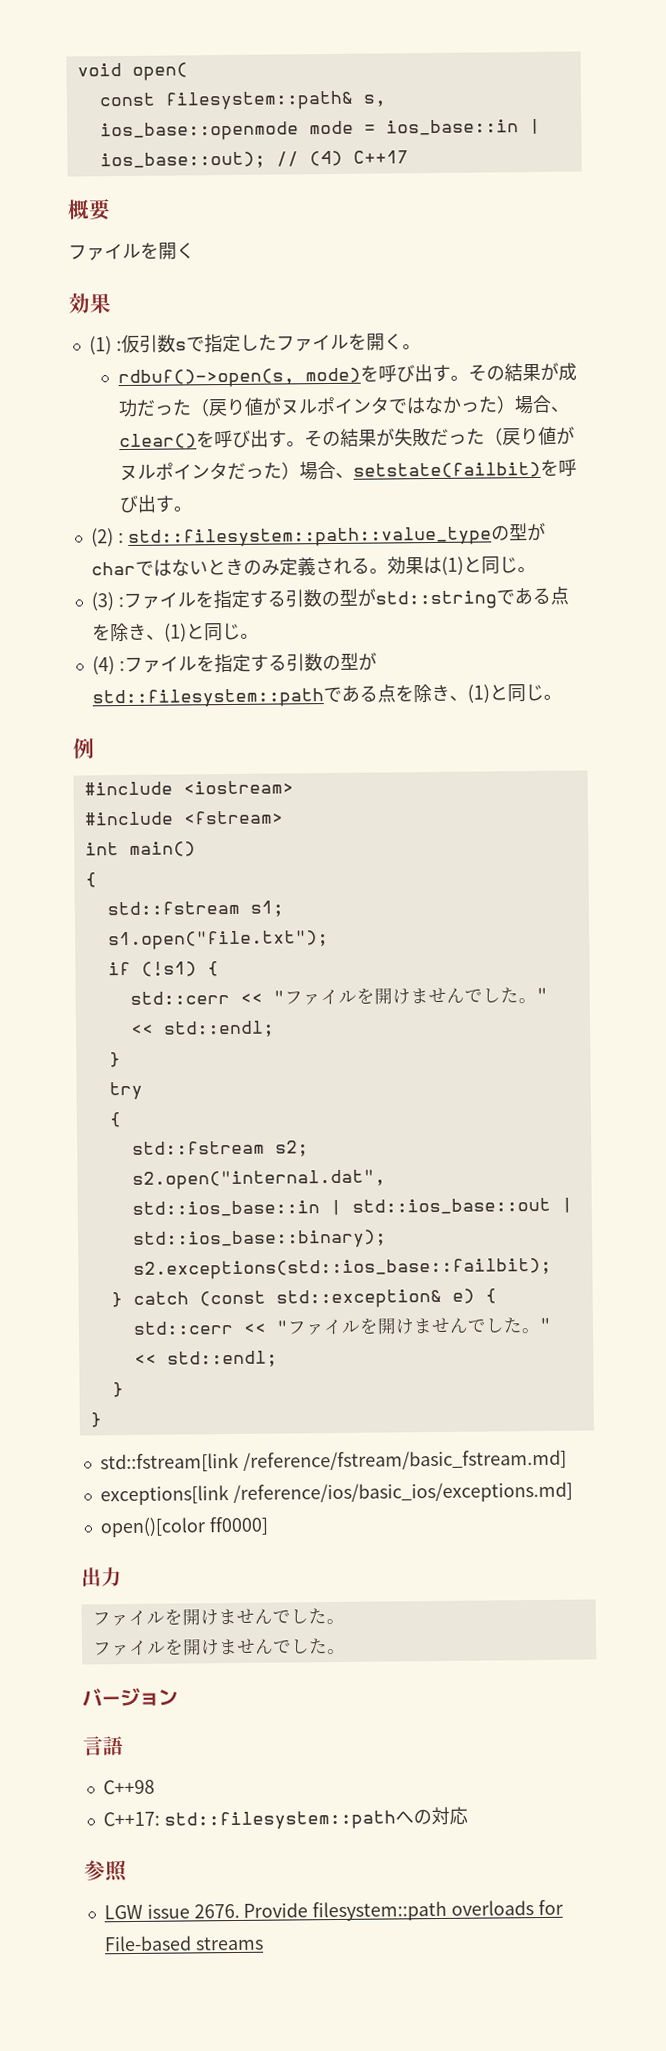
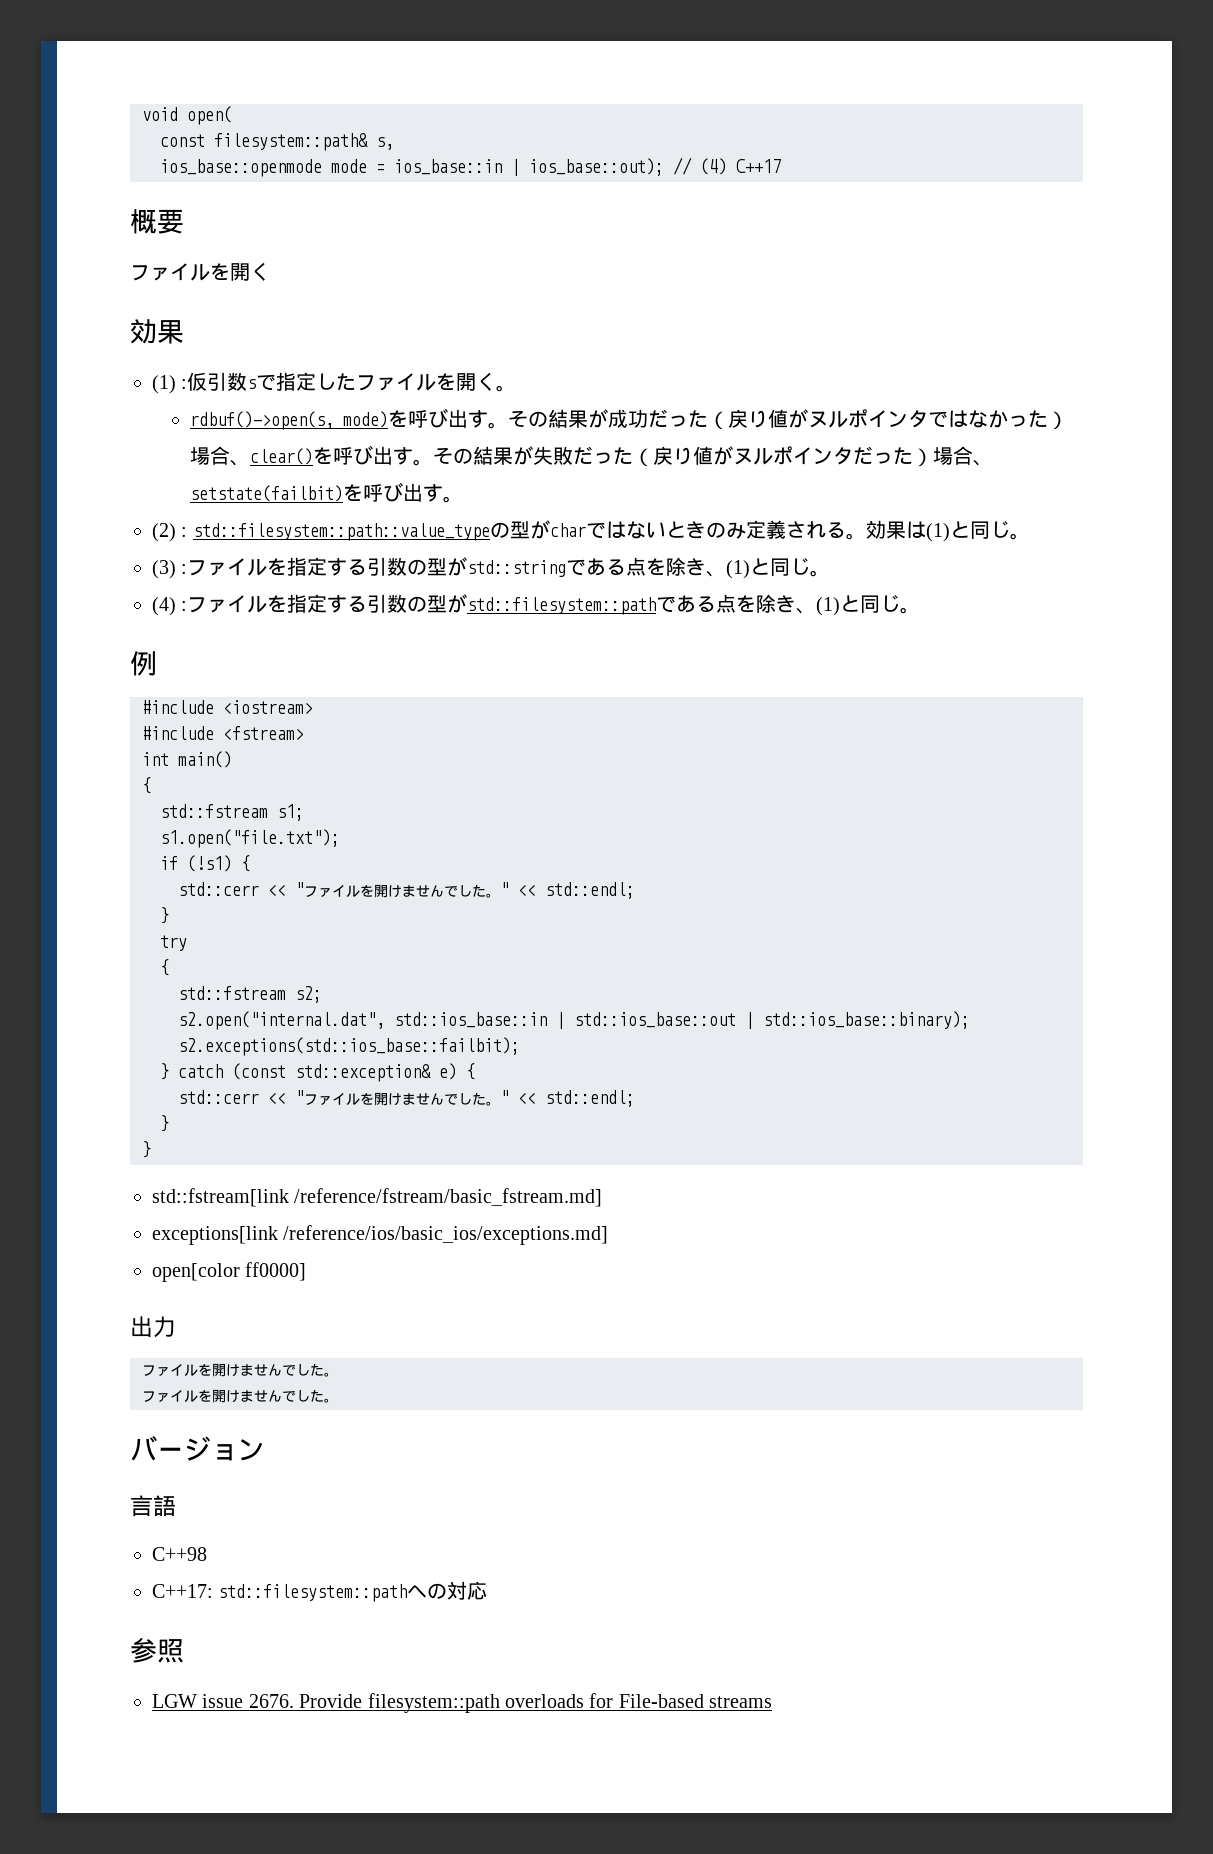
- open()[color ff0000]
+ open[color ff0000]

